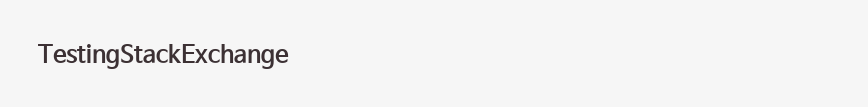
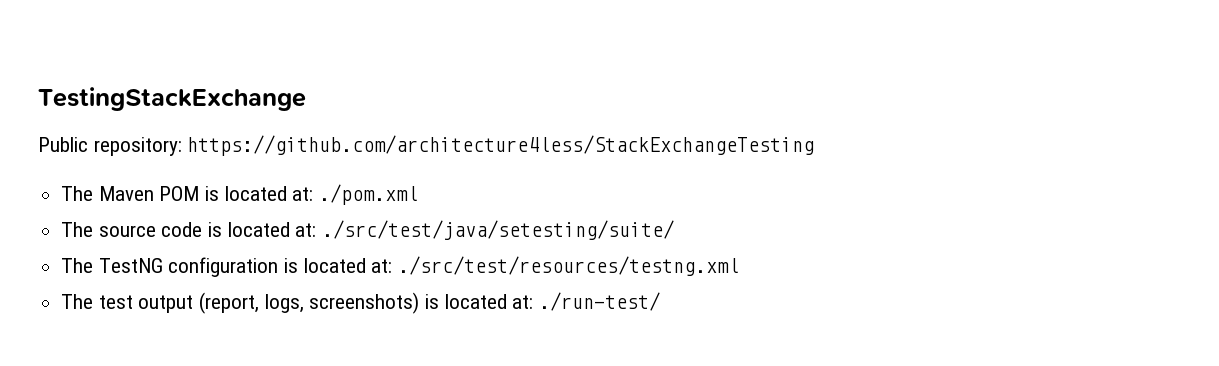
+ Public repository: https://github.com/architecture4less/StackExchangeTesting
+ The Maven POM is located at: ./pom.xml
+ The source code is located at: ./src/test/java/setesting/suite/
+ The TestNG configuration is located at: ./src/test/resources/testng.xml
+ The test output (report, logs, screenshots) is located at: ./run-test/

